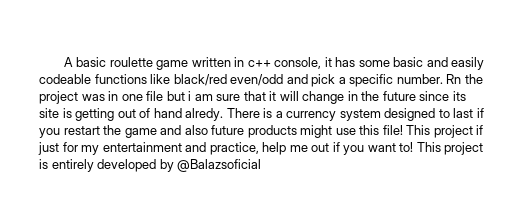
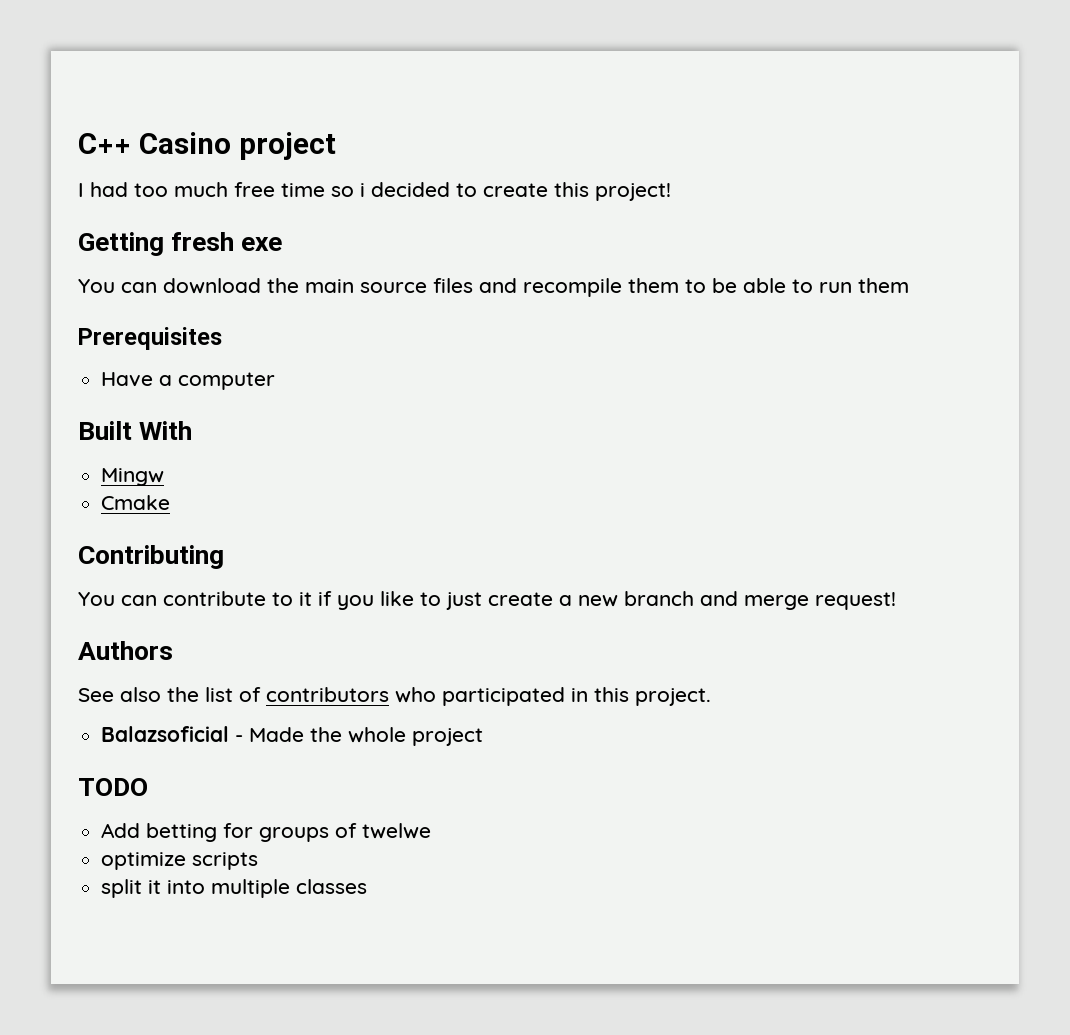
- A basic roulette game written in c++ console, it has some basic and easily codeable functions like black/red even/odd and pick a specific number. Rn the project was in one file but i am sure that it will change in the future since its site is getting out of hand alredy. There is a currency system designed to last if you restart the game and also future products might use this file! This project if just for my entertainment and practice, help me out if you want to! This project is entirely developed by @Balazsoficial
+ C++ Casino project
+ I had too much free time so i decided to create this project!
+ Getting fresh exe
+ You can download the main source files and recompile them to be able to run them
+ Prerequisites
+ Have a computer
+ Built With
+ Mingw
+ Cmake
+ Contributing
+ You can contribute to it if you like to just create a new branch and merge request!
+ Authors
+ See also the list of contributors who participated in this project.
+ Balazsoficial - Made the whole project
+ TODO
+ Add betting for groups of twelwe
+ optimize scripts
+ split it into multiple classes

